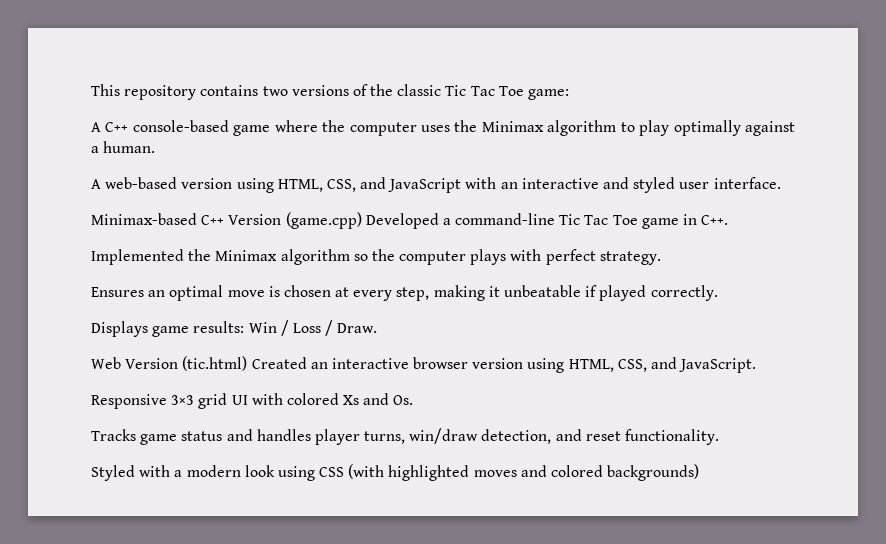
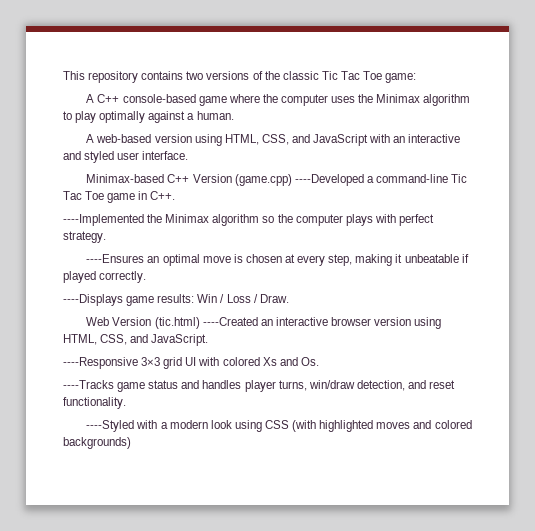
- Minimax-based C++ Version (game.cpp) Developed a command-line Tic Tac Toe game in C++.
+ Minimax-based C++ Version (game.cpp) ----Developed a command-line Tic Tac Toe game in C++.
- Implemented the Minimax algorithm so the computer plays with perfect strategy.
+ ----Implemented the Minimax algorithm so the computer plays with perfect strategy.
- Ensures an optimal move is chosen at every step, making it unbeatable if played correctly.
+ ----Ensures an optimal move is chosen at every step, making it unbeatable if played correctly.
- Displays game results: Win / Loss / Draw.
+ ----Displays game results: Win / Loss / Draw.
- Web Version (tic.html) Created an interactive browser version using HTML, CSS, and JavaScript.
+ Web Version (tic.html) ----Created an interactive browser version using HTML, CSS, and JavaScript.
- Responsive 3×3 grid UI with colored Xs and Os.
+ ----Responsive 3×3 grid UI with colored Xs and Os.
- Tracks game status and handles player turns, win/draw detection, and reset functionality.
+ ----Tracks game status and handles player turns, win/draw detection, and reset functionality.
- Styled with a modern look using CSS (with highlighted moves and colored backgrounds)
+ ----Styled with a modern look using CSS (with highlighted moves and colored backgrounds)

